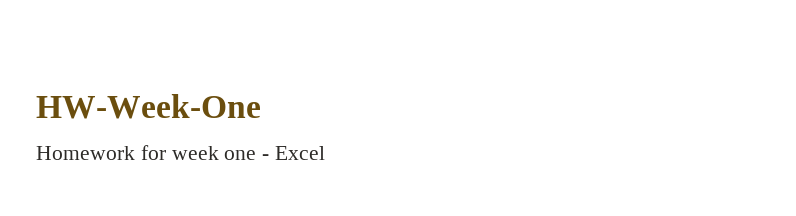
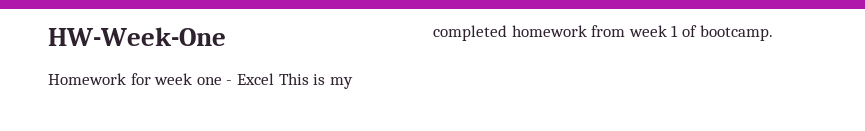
- Homework for week one - Excel
+ Homework for week one - Excel This is my completed homework from week 1 of bootcamp.

